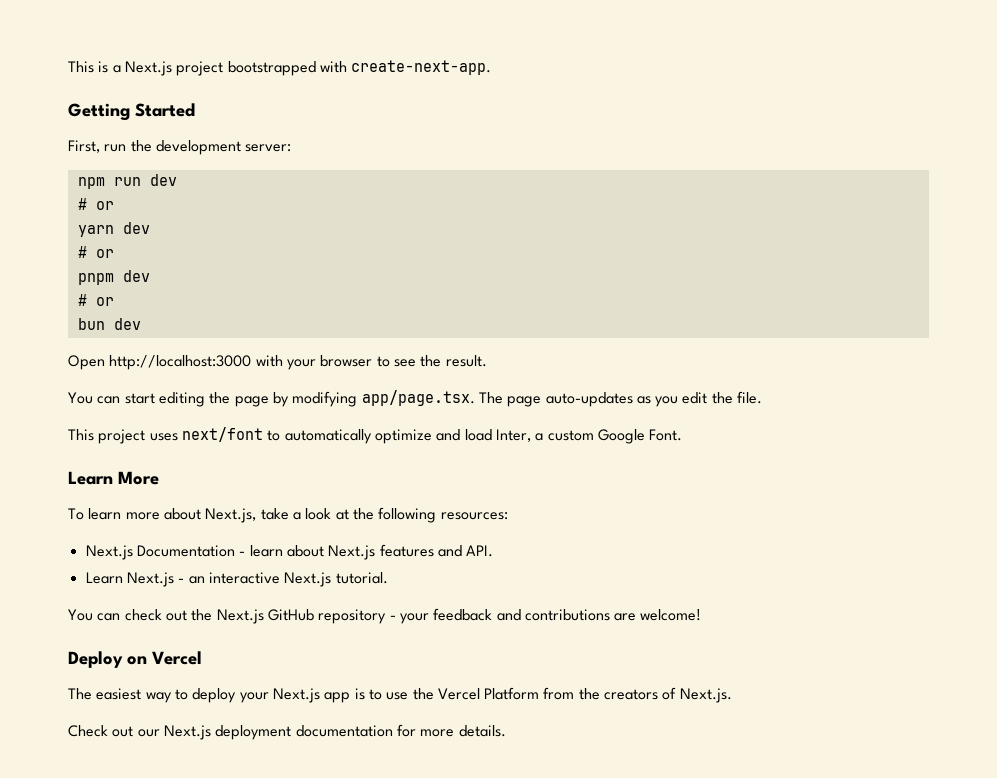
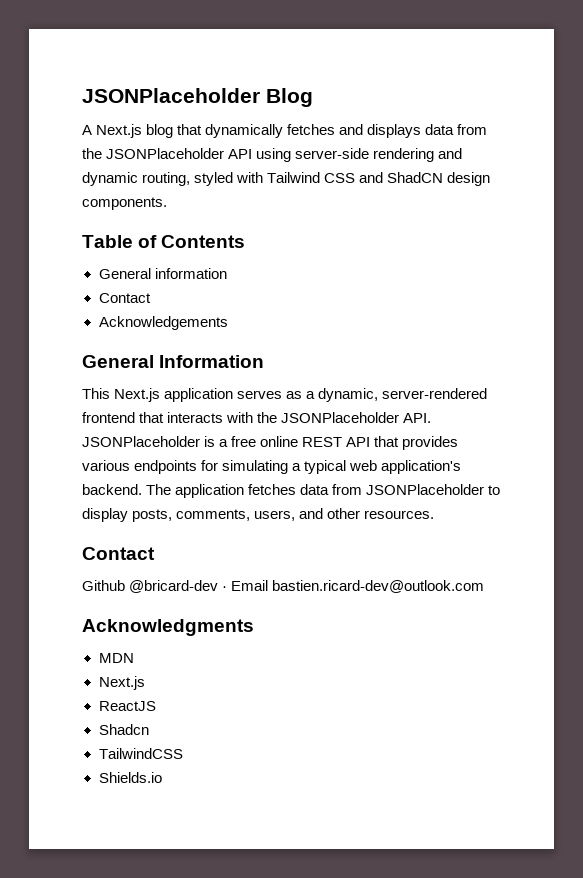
- This is a Next.js project bootstrapped with create-next-app.
- Getting Started
- First, run the development server:
- npm run dev
- # or
- yarn dev
- # or
- pnpm dev
- # or
- bun dev
- Open http://localhost:3000 with your browser to see the result.
- You can start editing the page by modifying app/page.tsx. The page auto-updates as you edit the file.
- This project uses next/font to automatically optimize and load Inter, a custom Google Font.
- Learn More
- To learn more about Next.js, take a look at the following resources:
- Next.js Documentation - learn about Next.js features and API.
- Learn Next.js - an interactive Next.js tutorial.
- You can check out the Next.js GitHub repository - your feedback and contributions are welcome!
- Deploy on Vercel
- The easiest way to deploy your Next.js app is to use the Vercel Platform from the creators of Next.js.
- Check out our Next.js deployment documentation for more details.
+ JSONPlaceholder Blog
+ A Next.js blog that dynamically fetches and displays data from the JSONPlaceholder API using server-side rendering and dynamic routing, styled with Tailwind CSS and ShadCN design components.
+ Table of Contents
+ General information
+ Contact
+ Acknowledgements
+ General Information
+ This Next.js application serves as a dynamic, server-rendered frontend that interacts with the JSONPlaceholder API. JSONPlaceholder is a free online REST API that provides various endpoints for simulating a typical web application's backend. The application fetches data from JSONPlaceholder to display posts, comments, users, and other resources.
+ Contact
+ Github @bricard-dev · Email bastien.ricard-dev@outlook.com
+ Acknowledgments
+ MDN
+ Next.js
+ ReactJS
+ Shadcn
+ TailwindCSS
+ Shields.io

